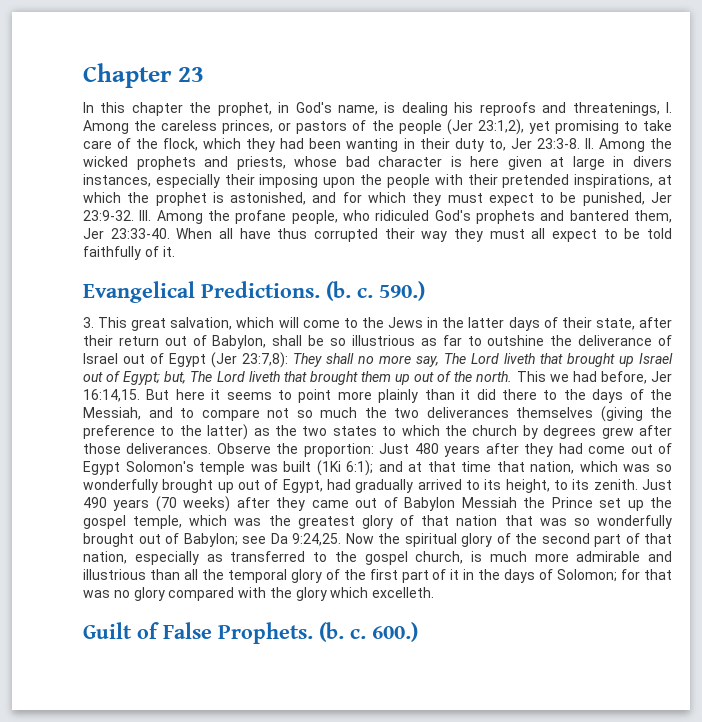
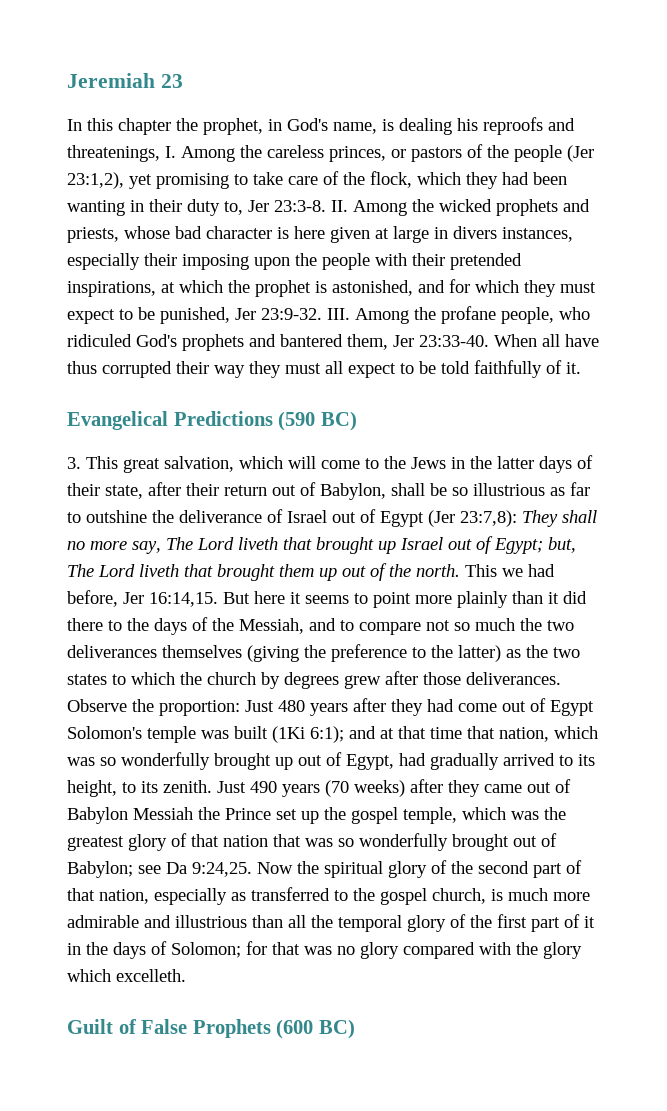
- Chapter 23
+ Jeremiah 23
- Evangelical Predictions. (b. c. 590.)
+ Evangelical Predictions (590 BC)
- Guilt of False Prophets. (b. c. 600.)
+ Guilt of False Prophets (600 BC)

